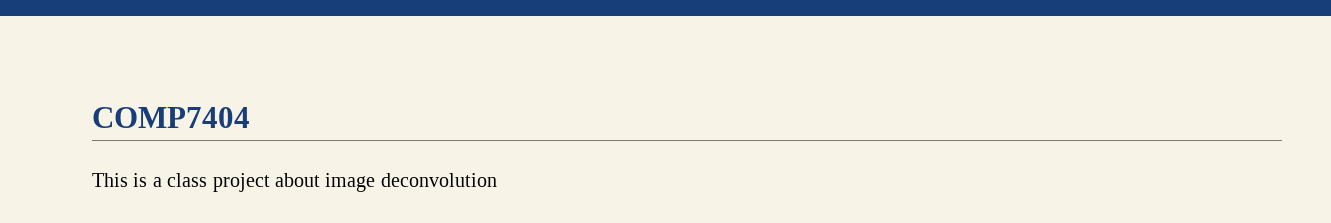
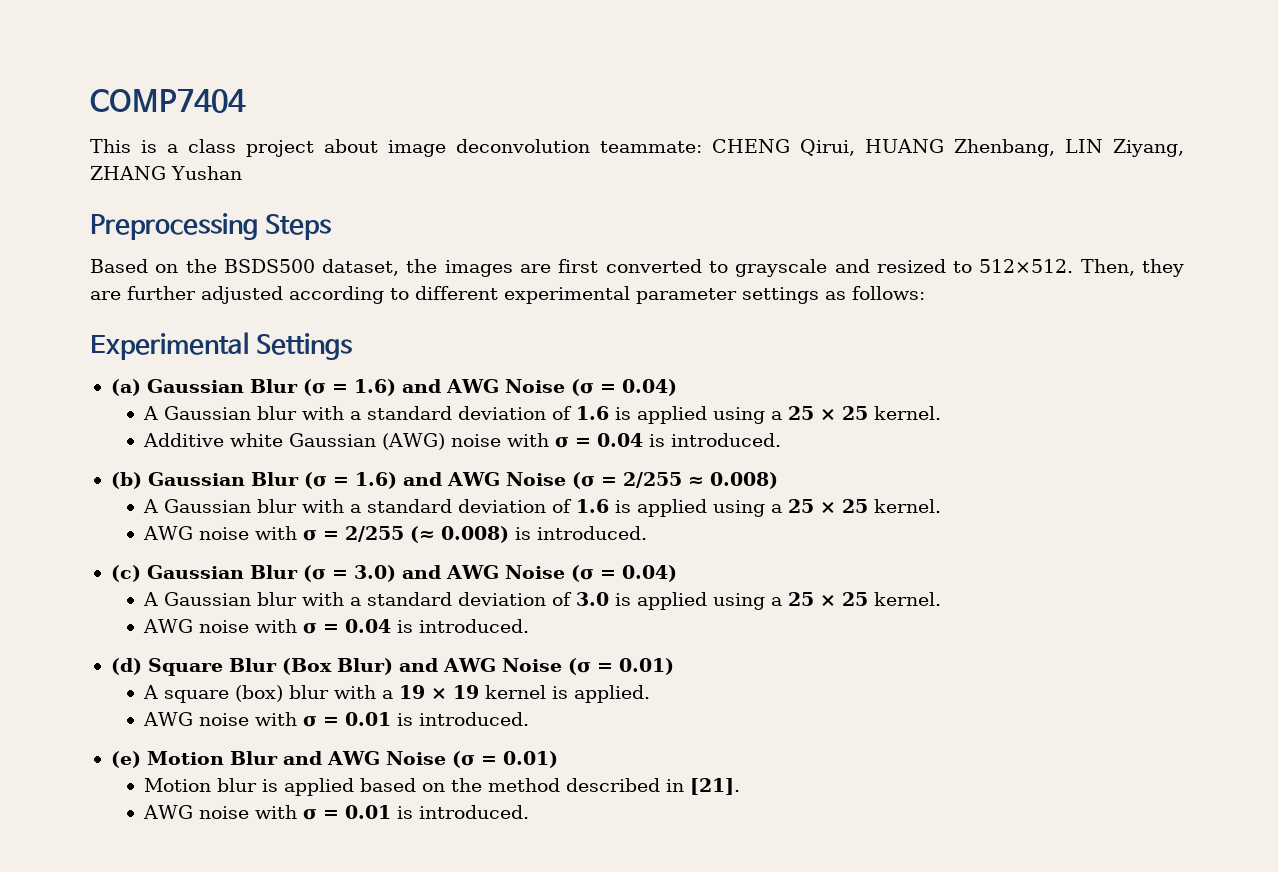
- This is a class project about image deconvolution
+ This is a class project about image deconvolution teammate: CHENG Qirui, HUANG Zhenbang, LIN Ziyang, ZHANG Yushan
+ Preprocessing Steps
+ Based on the BSDS500 dataset, the images are first converted to grayscale and resized to 512×512. Then, they are further adjusted according to different experimental parameter settings as follows:
+ Experimental Settings
+ (a) Gaussian Blur (σ = 1.6) and AWG Noise (σ = 0.04)
+ A Gaussian blur with a standard deviation of 1.6 is applied using a 25 × 25 kernel.
+ Additive white Gaussian (AWG) noise with σ = 0.04 is introduced.
+ (b) Gaussian Blur (σ = 1.6) and AWG Noise (σ = 2/255 ≈ 0.008)
+ A Gaussian blur with a standard deviation of 1.6 is applied using a 25 × 25 kernel.
+ AWG noise with σ = 2/255 (≈ 0.008) is introduced.
+ (c) Gaussian Blur (σ = 3.0) and AWG Noise (σ = 0.04)
+ A Gaussian blur with a standard deviation of 3.0 is applied using a 25 × 25 kernel.
+ AWG noise with σ = 0.04 is introduced.
+ (d) Square Blur (Box Blur) and AWG Noise (σ = 0.01)
+ A square (box) blur with a 19 × 19 kernel is applied.
+ AWG noise with σ = 0.01 is introduced.
+ (e) Motion Blur and AWG Noise (σ = 0.01)
+ Motion blur is applied based on the method described in [21].
+ AWG noise with σ = 0.01 is introduced.

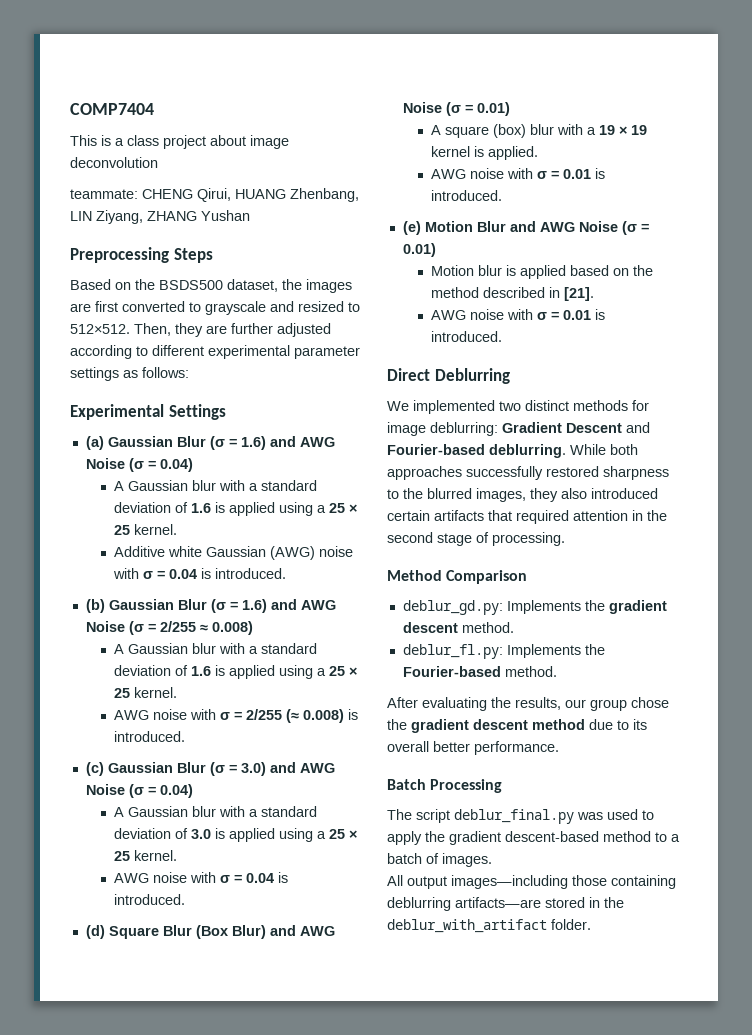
- This is a class project about image deconvolution teammate: CHENG Qirui, HUANG Zhenbang, LIN Ziyang, ZHANG Yushan
+ This is a class project about image deconvolution
+ teammate: CHENG Qirui, HUANG Zhenbang, LIN Ziyang, ZHANG Yushan
+ Direct Deblurring
+ We implemented two distinct methods for image deblurring: Gradient Descent and Fourier-based deblurring. While both approaches successfully restored sharpness to the blurred images, they also introduced certain artifacts that required attention in the second stage of processing.
+ Method Comparison
+ deblur_gd.py: Implements the gradient descent method.
+ deblur_fl.py: Implements the Fourier-based method.
+ After evaluating the results, our group chose the gradient descent method due to its overall better performance.
+ Batch Processing
+ The script deblur_final.py was used to apply the gradient descent-based method to a batch of images.
+ All output images—including those containing deblurring artifacts—are stored in the deblur_with_artifact folder.

